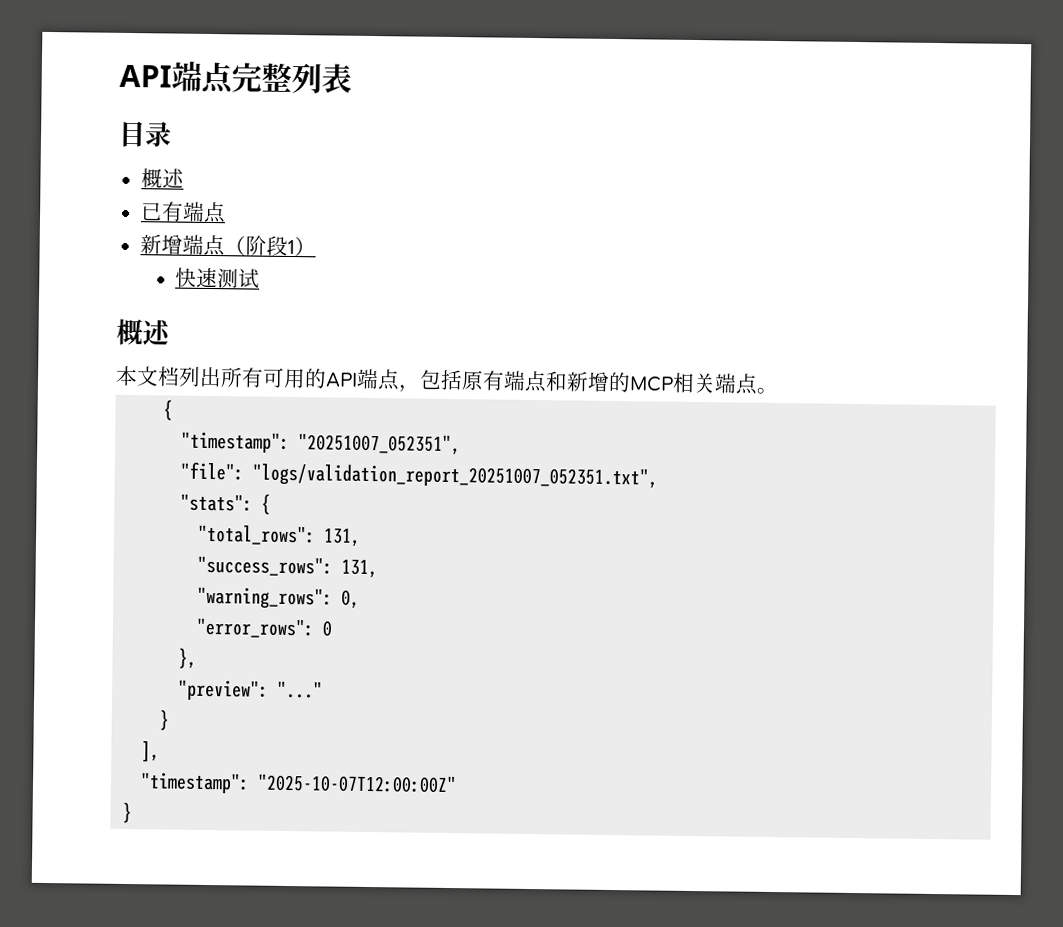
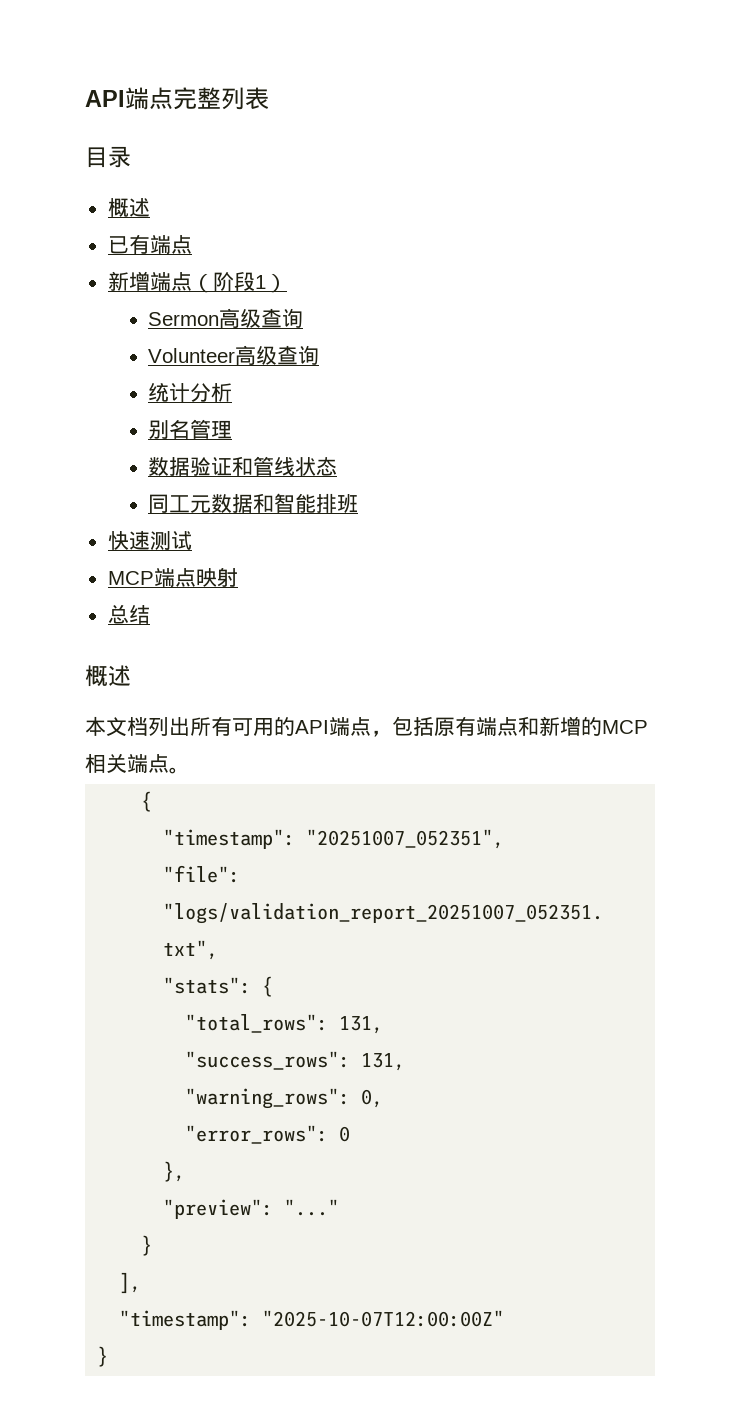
+ Sermon高级查询
+ Volunteer高级查询
+ 统计分析
+ 别名管理
+ 数据验证和管线状态
+ 同工元数据和智能排班
  快速测试
+ MCP端点映射
+ 总结

